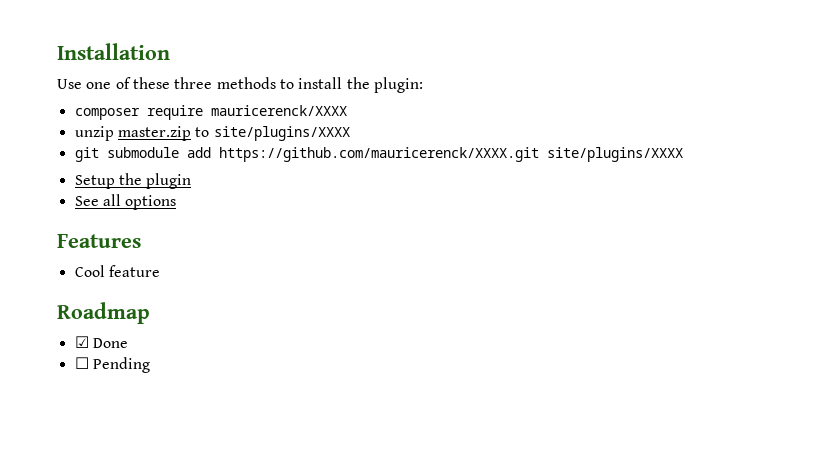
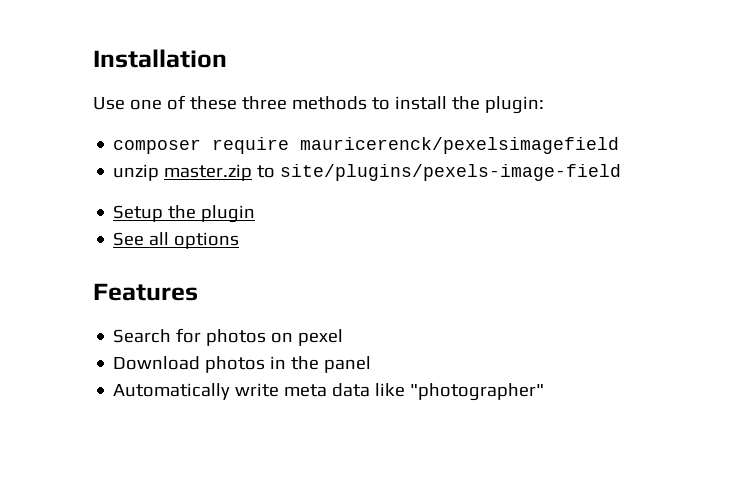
- composer require mauricerenck/XXXX
+ composer require mauricerenck/pexelsimagefield
- unzip master.zip to site/plugins/XXXX
- git submodule add https://github.com/mauricerenck/XXXX.git site/plugins/XXXX
+ unzip master.zip to site/plugins/pexels-image-field
- Cool feature
- Roadmap
- ☑ Done
- ☐ Pending
+ Search for photos on pexel
+ Download photos in the panel
+ Automatically write meta data like "photographer"

